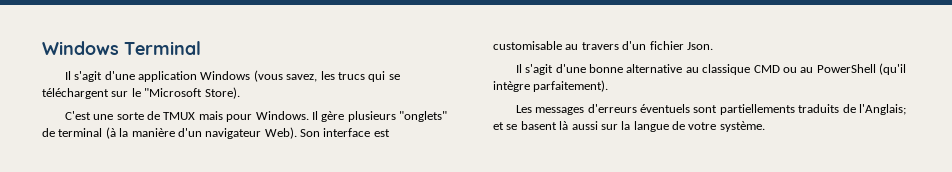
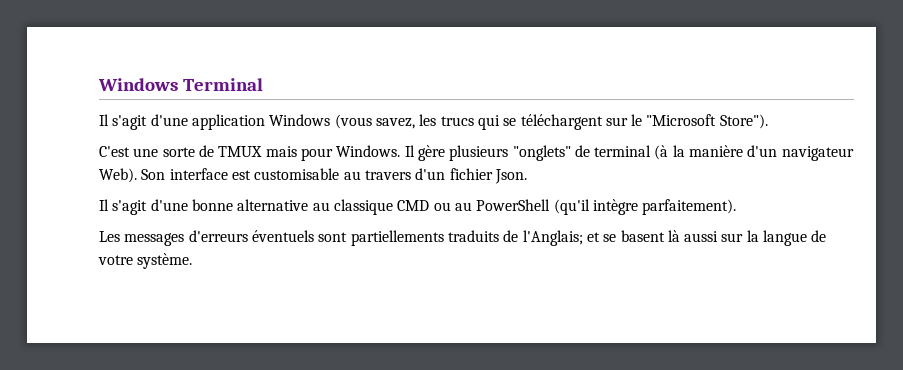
- Il s'agit d'une application Windows (vous savez, les trucs qui se téléchargent sur le "Microsoft Store).
+ Il s'agit d'une application Windows (vous savez, les trucs qui se téléchargent sur le "Microsoft Store").

